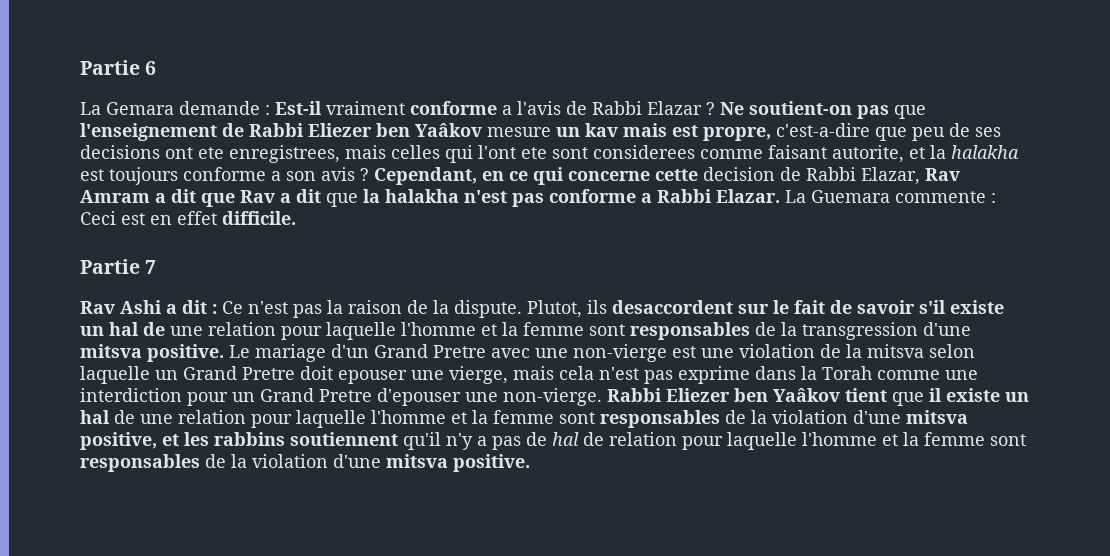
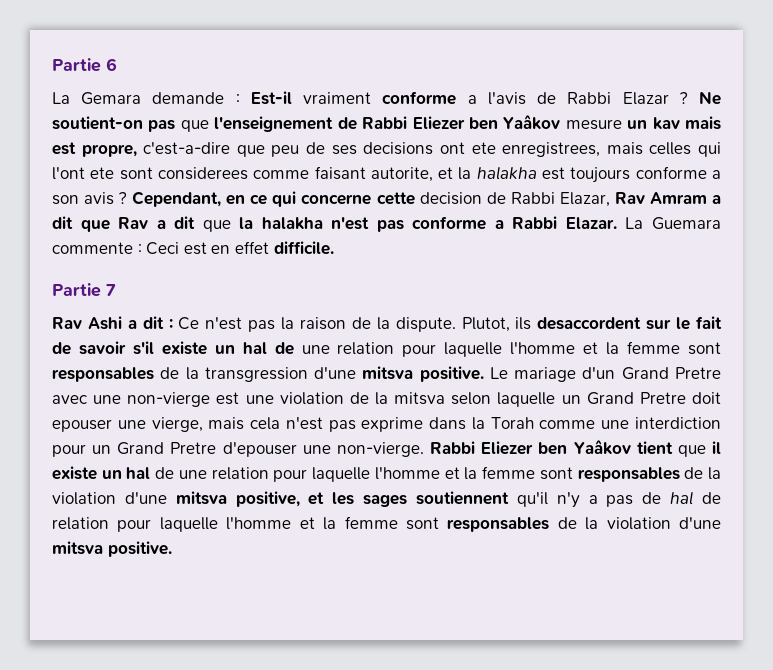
- Rabbi Eliezer ben Yaâkov tient que il existe un hal de une relation pour laquelle l'homme et la femme sont responsables de la violation d'une mitsva positive, et les rabbins soutiennent qu'il n'y a pas de hal de relation pour laquelle l'homme et la femme sont responsables de la violation d'une mitsva positive.
+ Rabbi Eliezer ben Yaâkov tient que il existe un hal de une relation pour laquelle l'homme et la femme sont responsables de la violation d'une mitsva positive, et les sages soutiennent qu'il n'y a pas de hal de relation pour laquelle l'homme et la femme sont responsables de la violation d'une mitsva positive.

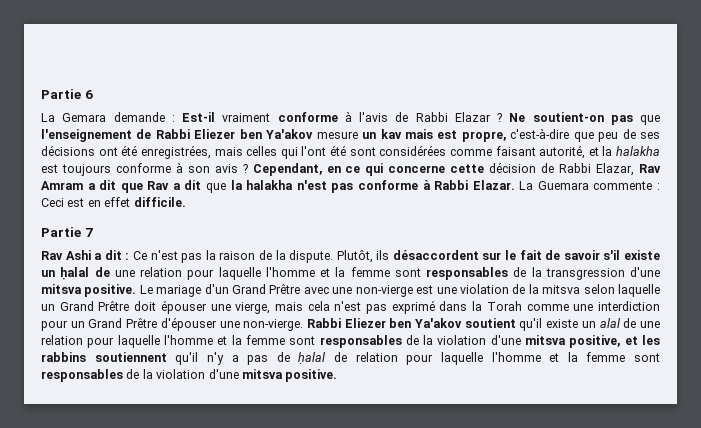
- La Gemara demande : Est-il vraiment conforme a l'avis de Rabbi Elazar ?
+ La Gemara demande : Est-il vraiment conforme à l'avis de Rabbi Elazar ?
- Ne soutient-on pas que l'enseignement de Rabbi Eliezer ben Yaâkov mesure un kav mais est propre, c'est-a-dire que peu de ses decisions ont ete enregistrees, mais celles qui l'ont ete sont considerees comme faisant autorite, et la halakha est toujours conforme a son avis ?
+ Ne soutient-on pas que l'enseignement de Rabbi Eliezer ben Ya'akov mesure un kav mais est propre, c'est-à-dire que peu de ses décisions ont été enregistrées, mais celles qui l'ont été sont considérées comme faisant autorité, et la halakha est toujours conforme à son avis ?
- Cependant, en ce qui concerne cette decision de Rabbi Elazar, Rav Amram a dit que Rav a dit que la halakha n'est pas conforme a Rabbi Elazar.
+ Cependant, en ce qui concerne cette décision de Rabbi Elazar, Rav Amram a dit que Rav a dit que la halakha n'est pas conforme à Rabbi Elazar.
- Plutot, ils desaccordent sur le fait de savoir s'il existe un hal de une relation pour laquelle l'homme et la femme sont responsables de la transgression d'une mitsva positive.
+ Plutôt, ils désaccordent sur le fait de savoir s'il existe un ḥalal de une relation pour laquelle l'homme et la femme sont responsables de la transgression d'une mitsva positive.
- Le mariage d'un Grand Pretre avec une non-vierge est une violation de la mitsva selon laquelle un Grand Pretre doit epouser une vierge, mais cela n'est pas exprime dans la Torah comme une interdiction pour un Grand Pretre d'epouser une non-vierge.
+ Le mariage d'un Grand Prêtre avec une non-vierge est une violation de la mitsva selon laquelle un Grand Prêtre doit épouser une vierge, mais cela n'est pas exprimé dans la Torah comme une interdiction pour un Grand Prêtre d'épouser une non-vierge.
- Rabbi Eliezer ben Yaâkov tient que il existe un hal de une relation pour laquelle l'homme et la femme sont responsables de la violation d'une mitsva positive, et les sages soutiennent qu'il n'y a pas de hal de relation pour laquelle l'homme et la femme sont responsables de la violation d'une mitsva positive.
+ Rabbi Eliezer ben Ya'akov soutient qu'il existe un alal de une relation pour laquelle l'homme et la femme sont responsables de la violation d'une mitsva positive, et les rabbins soutiennent qu'il n'y a pas de ḥalal de relation pour laquelle l'homme et la femme sont responsables de la violation d'une mitsva positive.

